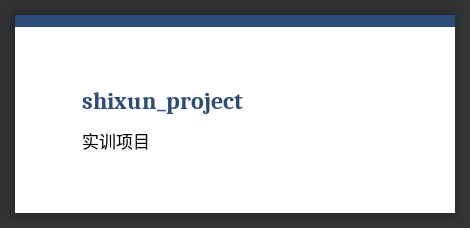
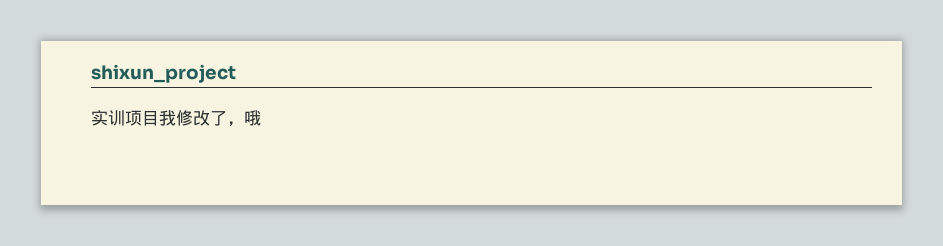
- 实训项目
+ 实训项目我修改了，哦

